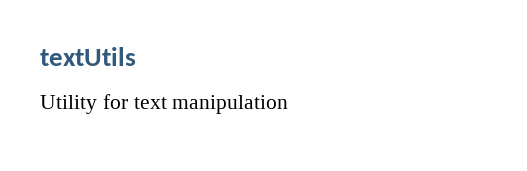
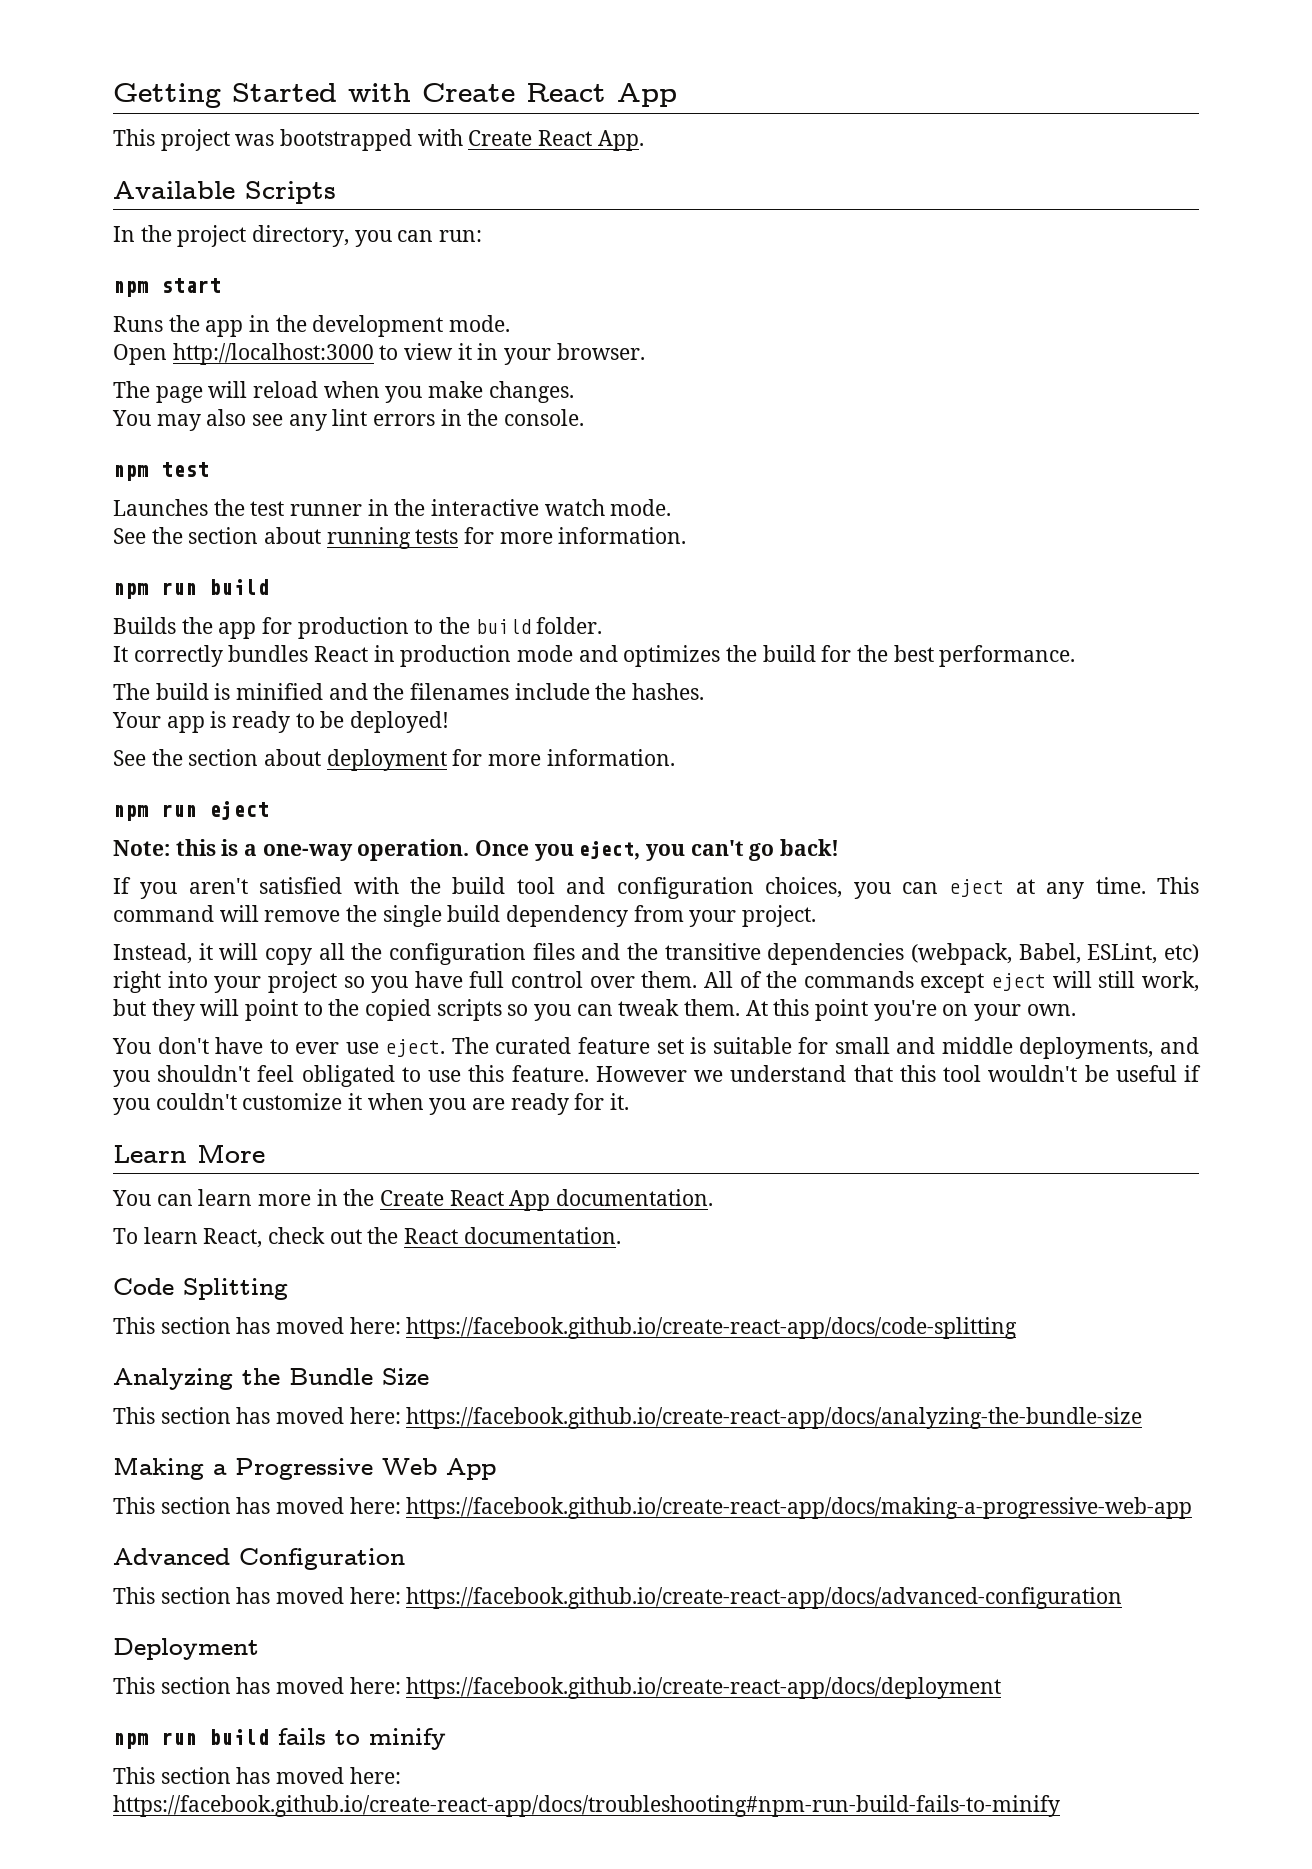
- textUtils
- Utility for text manipulation
+ Getting Started with Create React App
+ This project was bootstrapped with Create React App.
+ Available Scripts
+ In the project directory, you can run:
+ npm start
+ Runs the app in the development mode.
+ Open http://localhost:3000 to view it in your browser.
+ The page will reload when you make changes.
+ You may also see any lint errors in the console.
+ npm test
+ Launches the test runner in the interactive watch mode.
+ See the section about running tests for more information.
+ npm run build
+ Builds the app for production to the build folder.
+ It correctly bundles React in production mode and optimizes the build for the best performance.
+ The build is minified and the filenames include the hashes.
+ Your app is ready to be deployed!
+ See the section about deployment for more information.
+ npm run eject
+ Note: this is a one-way operation. Once you eject, you can't go back!
+ If you aren't satisfied with the build tool and configuration choices, you can eject at any time. This command will remove the single build dependency from your project.
+ Instead, it will copy all the configuration files and the transitive dependencies (webpack, Babel, ESLint, etc) right into your project so you have full control over them. All of the commands except eject will still work, but they will point to the copied scripts so you can tweak them. At this point you're on your own.
+ You don't have to ever use eject. The curated feature set is suitable for small and middle deployments, and you shouldn't feel obligated to use this feature. However we understand that this tool wouldn't be useful if you couldn't customize it when you are ready for it.
+ Learn More
+ You can learn more in the Create React App documentation.
+ To learn React, check out the React documentation.
+ Code Splitting
+ This section has moved here: https://facebook.github.io/create-react-app/docs/code-splitting
+ Analyzing the Bundle Size
+ This section has moved here: https://facebook.github.io/create-react-app/docs/analyzing-the-bundle-size
+ Making a Progressive Web App
+ This section has moved here: https://facebook.github.io/create-react-app/docs/making-a-progressive-web-app
+ Advanced Configuration
+ This section has moved here: https://facebook.github.io/create-react-app/docs/advanced-configuration
+ Deployment
+ This section has moved here: https://facebook.github.io/create-react-app/docs/deployment
+ npm run build fails to minify
+ This section has moved here: https://facebook.github.io/create-react-app/docs/troubleshooting#npm-run-build-fails-to-minify

